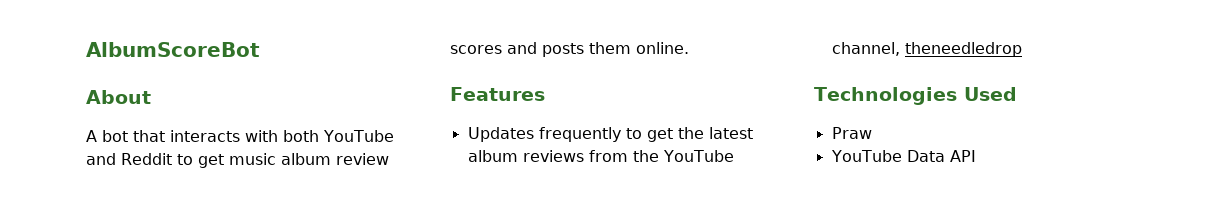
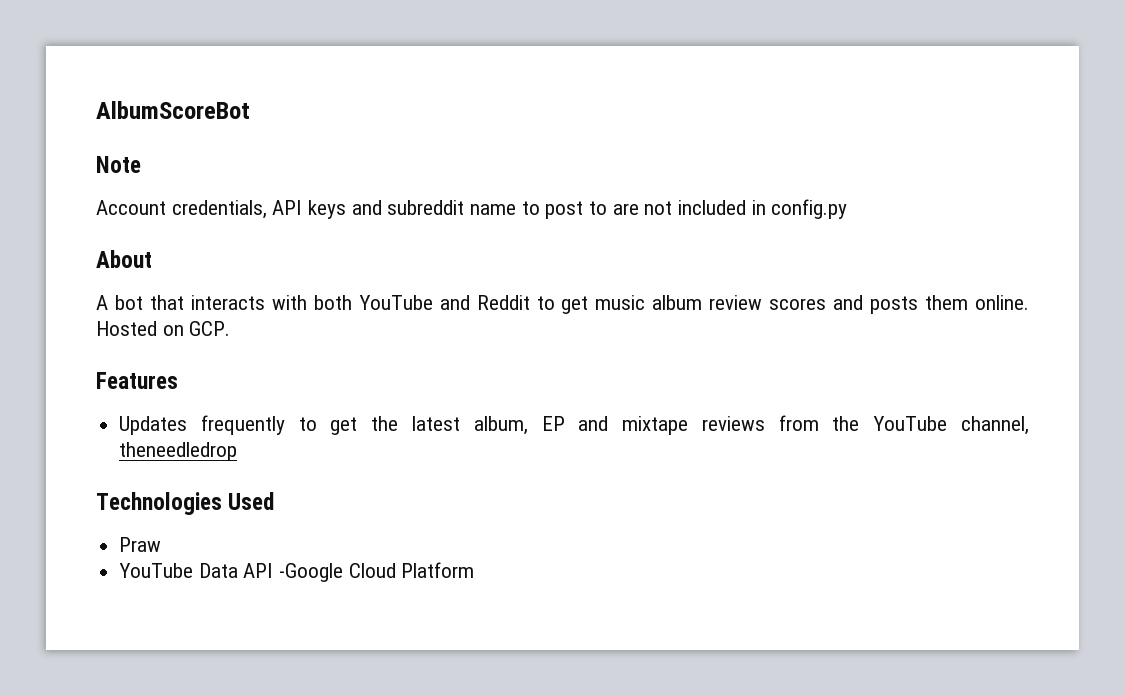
+ Note
+ Account credentials, API keys and subreddit name to post to are not included in config.py
+ Hosted on GCP.
- Updates frequently to get the latest album reviews from the YouTube channel, theneedledrop
+ Updates frequently to get the latest album, EP and mixtape reviews from the YouTube channel, theneedledrop
- YouTube Data API
+ YouTube Data API -Google Cloud Platform

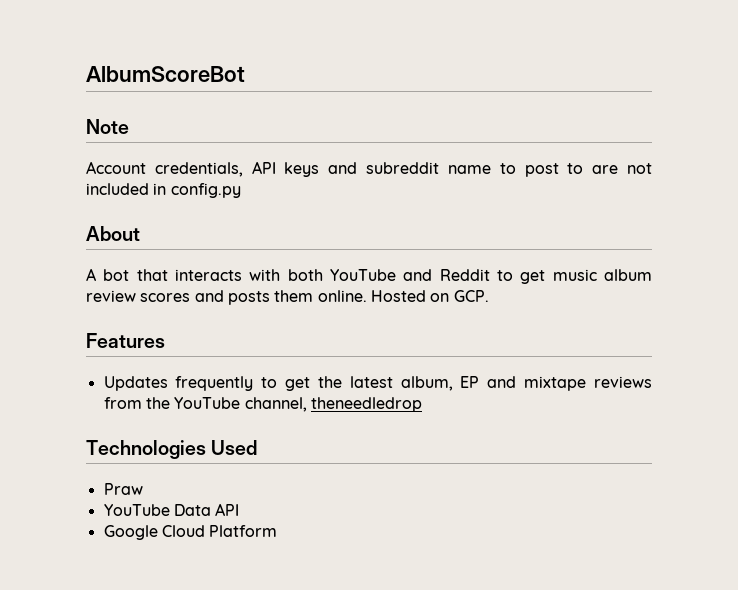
- YouTube Data API -Google Cloud Platform
+ YouTube Data API
+ Google Cloud Platform

